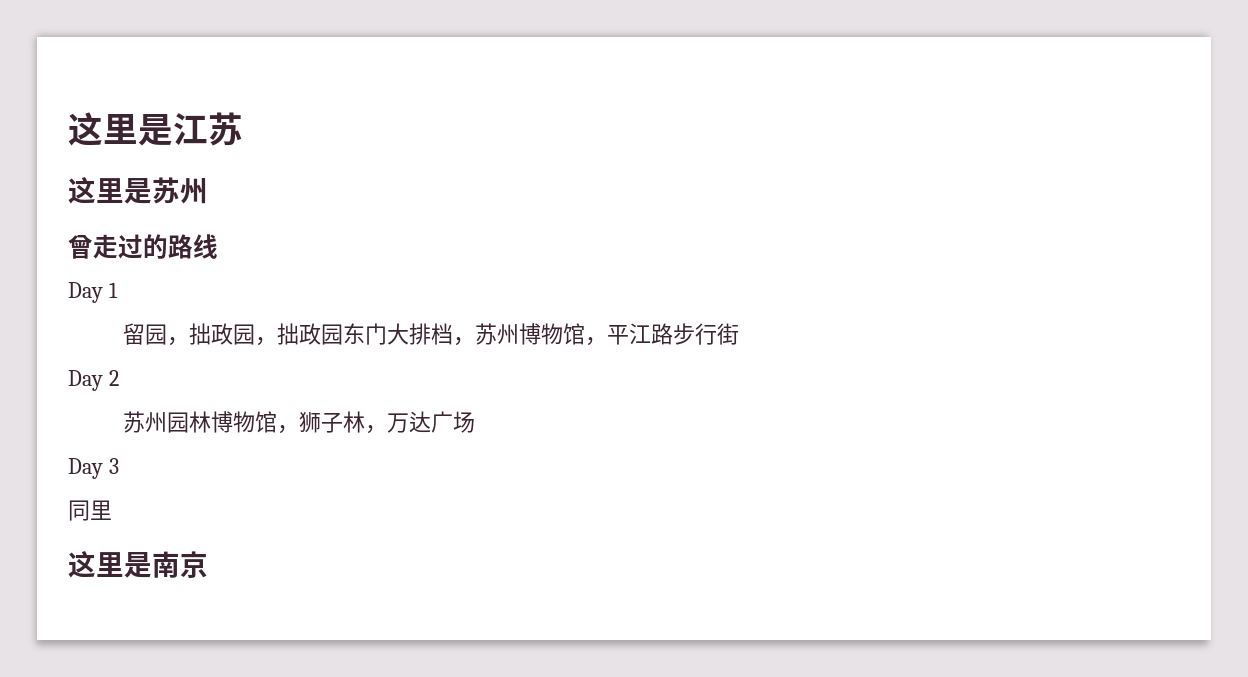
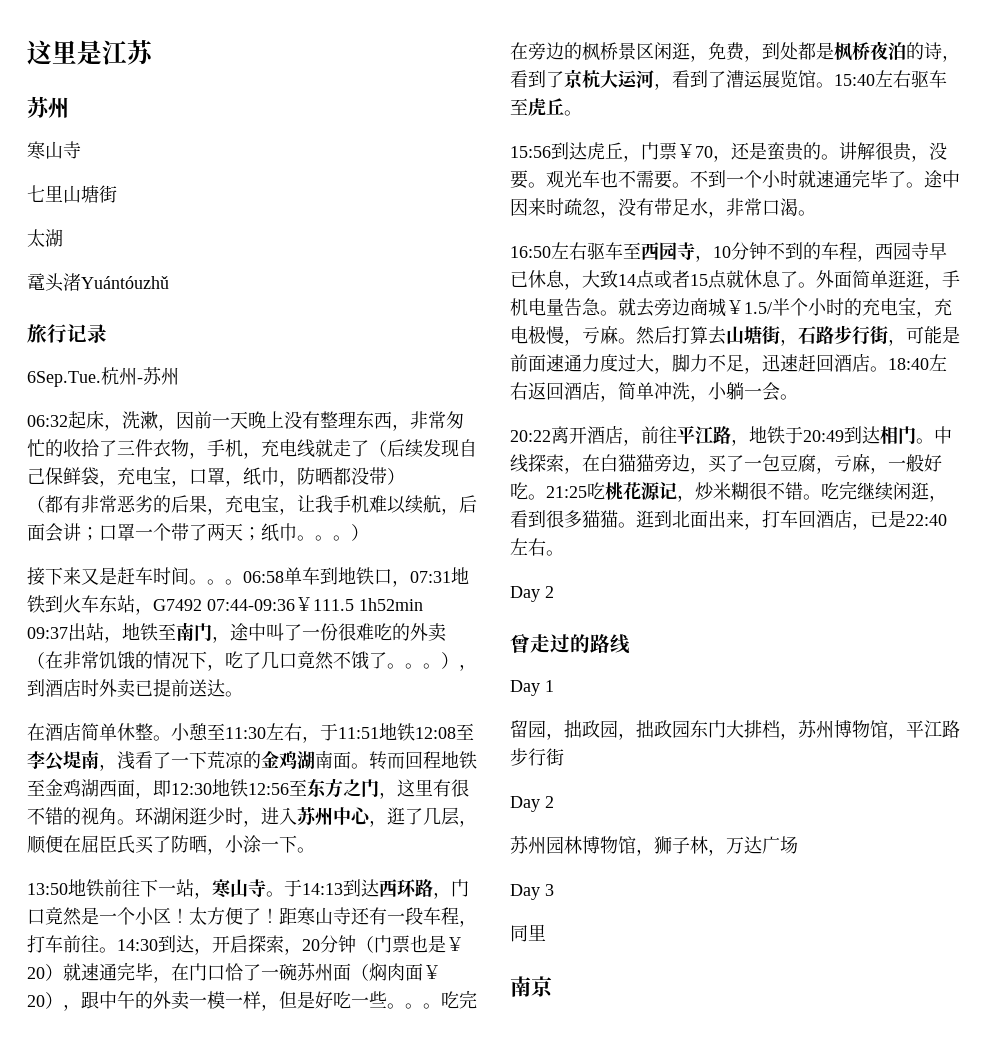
  这里是江苏
- 这里是苏州
+ 苏州
+ 寒山寺
+ 七里山塘街
+ 太湖
+ 鼋头渚Yuántóuzhǔ
+ 旅行记录
+ 6Sep.Tue.杭州-苏州
+ 06:32起床，洗漱，因前一天晚上没有整理东西，非常匆忙的收拾了三件衣物，手机，充电线就走了（后续发现自己保鲜袋，充电宝，口罩，纸巾，防晒都没带）
+ （都有非常恶劣的后果，充电宝，让我手机难以续航，后面会讲；口罩一个带了两天；纸巾。。。）
+ 接下来又是赶车时间。。。06:58单车到地铁口，07:31地铁到火车东站，G7492 07:44-09:36￥111.5 1h52min
+ 09:37出站，地铁至南门，途中叫了一份很难吃的外卖（在非常饥饿的情况下，吃了几口竟然不饿了。。。），到酒店时外卖已提前送达。
+ 在酒店简单休整。小憩至11:30左右，于11:51地铁12:08至李公堤南，浅看了一下荒凉的金鸡湖南面。转而回程地铁至金鸡湖西面，即12:30地铁12:56至东方之门，这里有很不错的视角。环湖闲逛少时，进入苏州中心，逛了几层，顺便在屈臣氏买了防晒，小涂一下。
+ 13:50地铁前往下一站，寒山寺。于14:13到达西环路，门口竟然是一个小区！太方便了！距寒山寺还有一段车程，打车前往。14:30到达，开启探索，20分钟（门票也是￥20）就速通完毕，在门口恰了一碗苏州面（焖肉面￥20），跟中午的外卖一模一样，但是好吃一些。。。吃完在旁边的枫桥景区闲逛，免费，到处都是枫桥夜泊的诗，看到了京杭大运河，看到了漕运展览馆。15:40左右驱车至虎丘。
+ 15:56到达虎丘，门票￥70，还是蛮贵的。讲解很贵，没要。观光车也不需要。不到一个小时就速通完毕了。途中因来时疏忽，没有带足水，非常口渴。
+ 16:50左右驱车至西园寺，10分钟不到的车程，西园寺早已休息，大致14点或者15点就休息了。外面简单逛逛，手机电量告急。就去旁边商城￥1.5/半个小时的充电宝，充电极慢，亏麻。然后打算去山塘街，石路步行街，可能是前面速通力度过大，脚力不足，迅速赶回酒店。18:40左右返回酒店，简单冲洗，小躺一会。
+ 20:22离开酒店，前往平江路，地铁于20:49到达相门。中线探索，在白猫猫旁边，买了一包豆腐，亏麻，一般好吃。21:25吃桃花源记，炒米糊很不错。吃完继续闲逛，看到很多猫猫。逛到北面出来，打车回酒店，已是22:40左右。
+ Day 2
- 这里是南京
+ 南京

